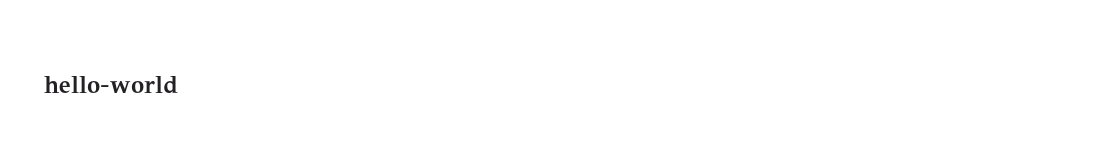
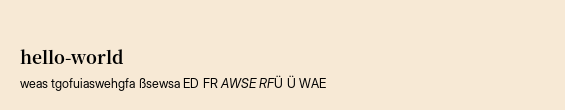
+ weas tgofuiaswehgfa ßsewsa ED FR AWSE RFÜ Ü WAE

